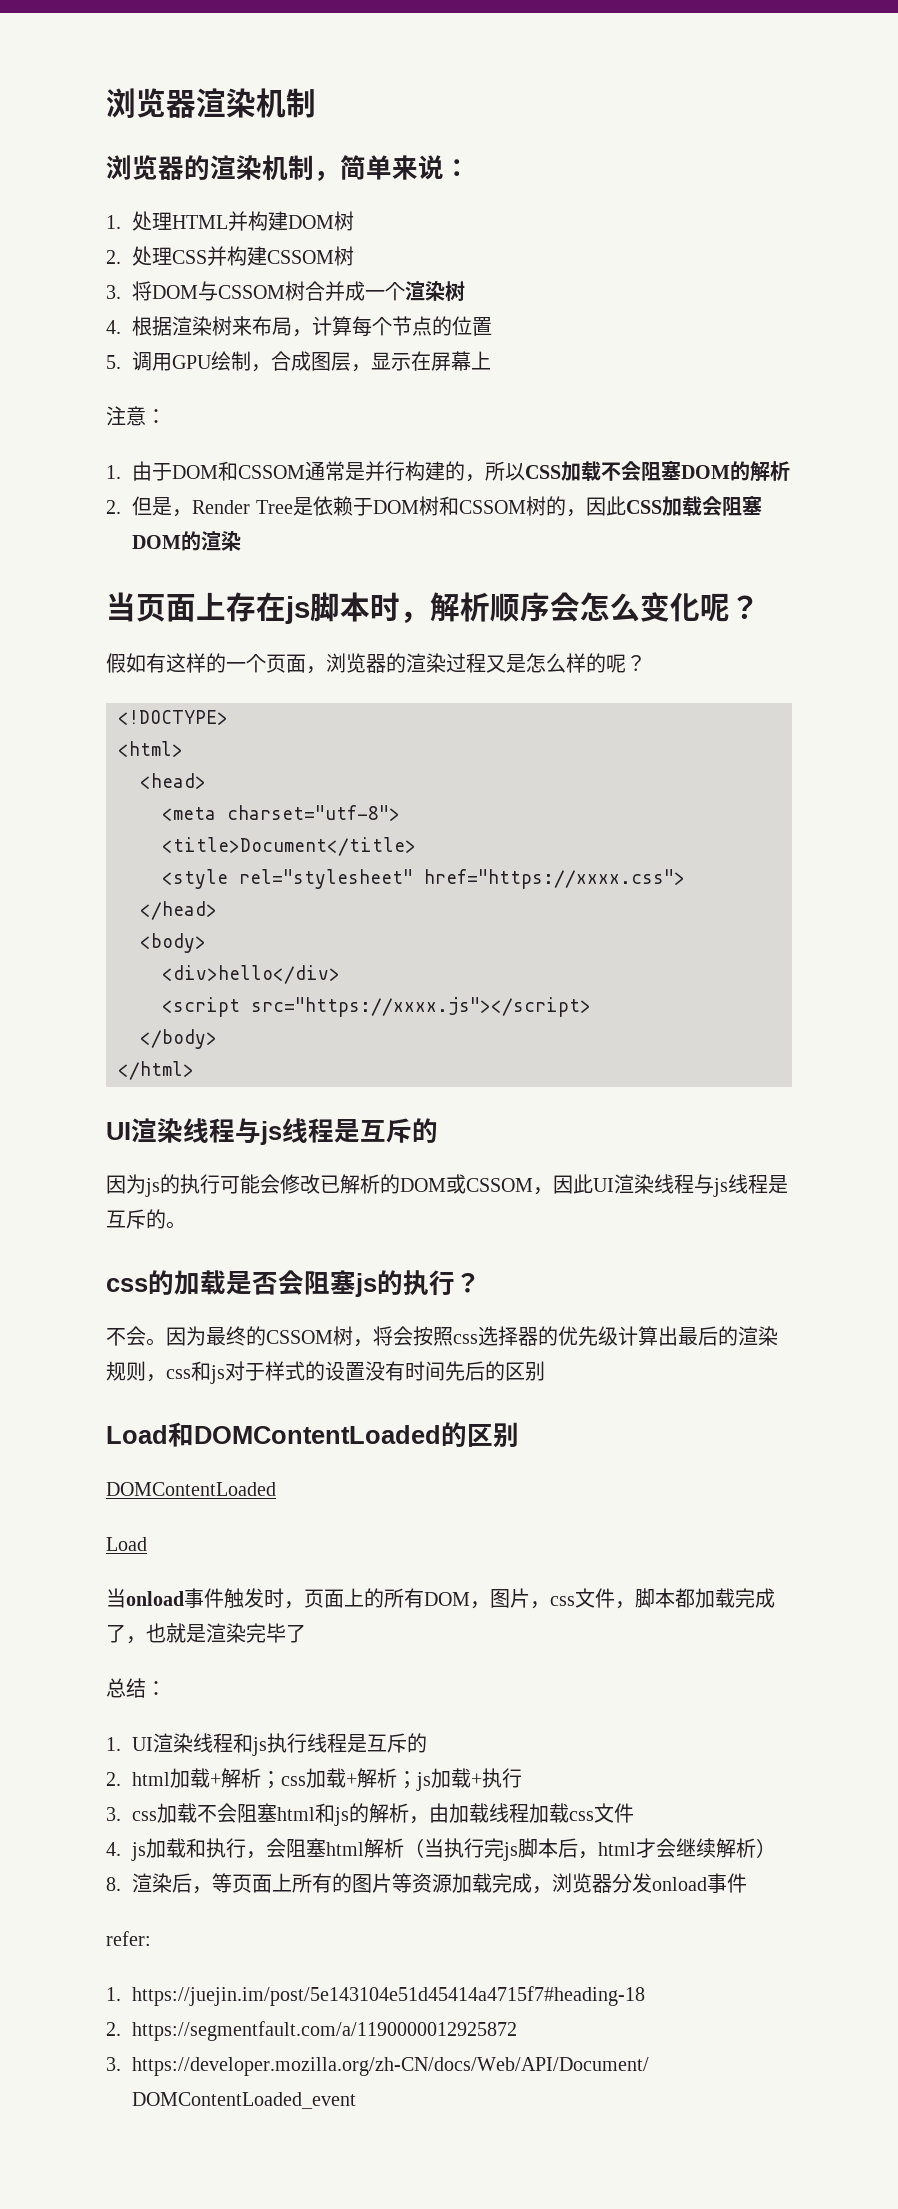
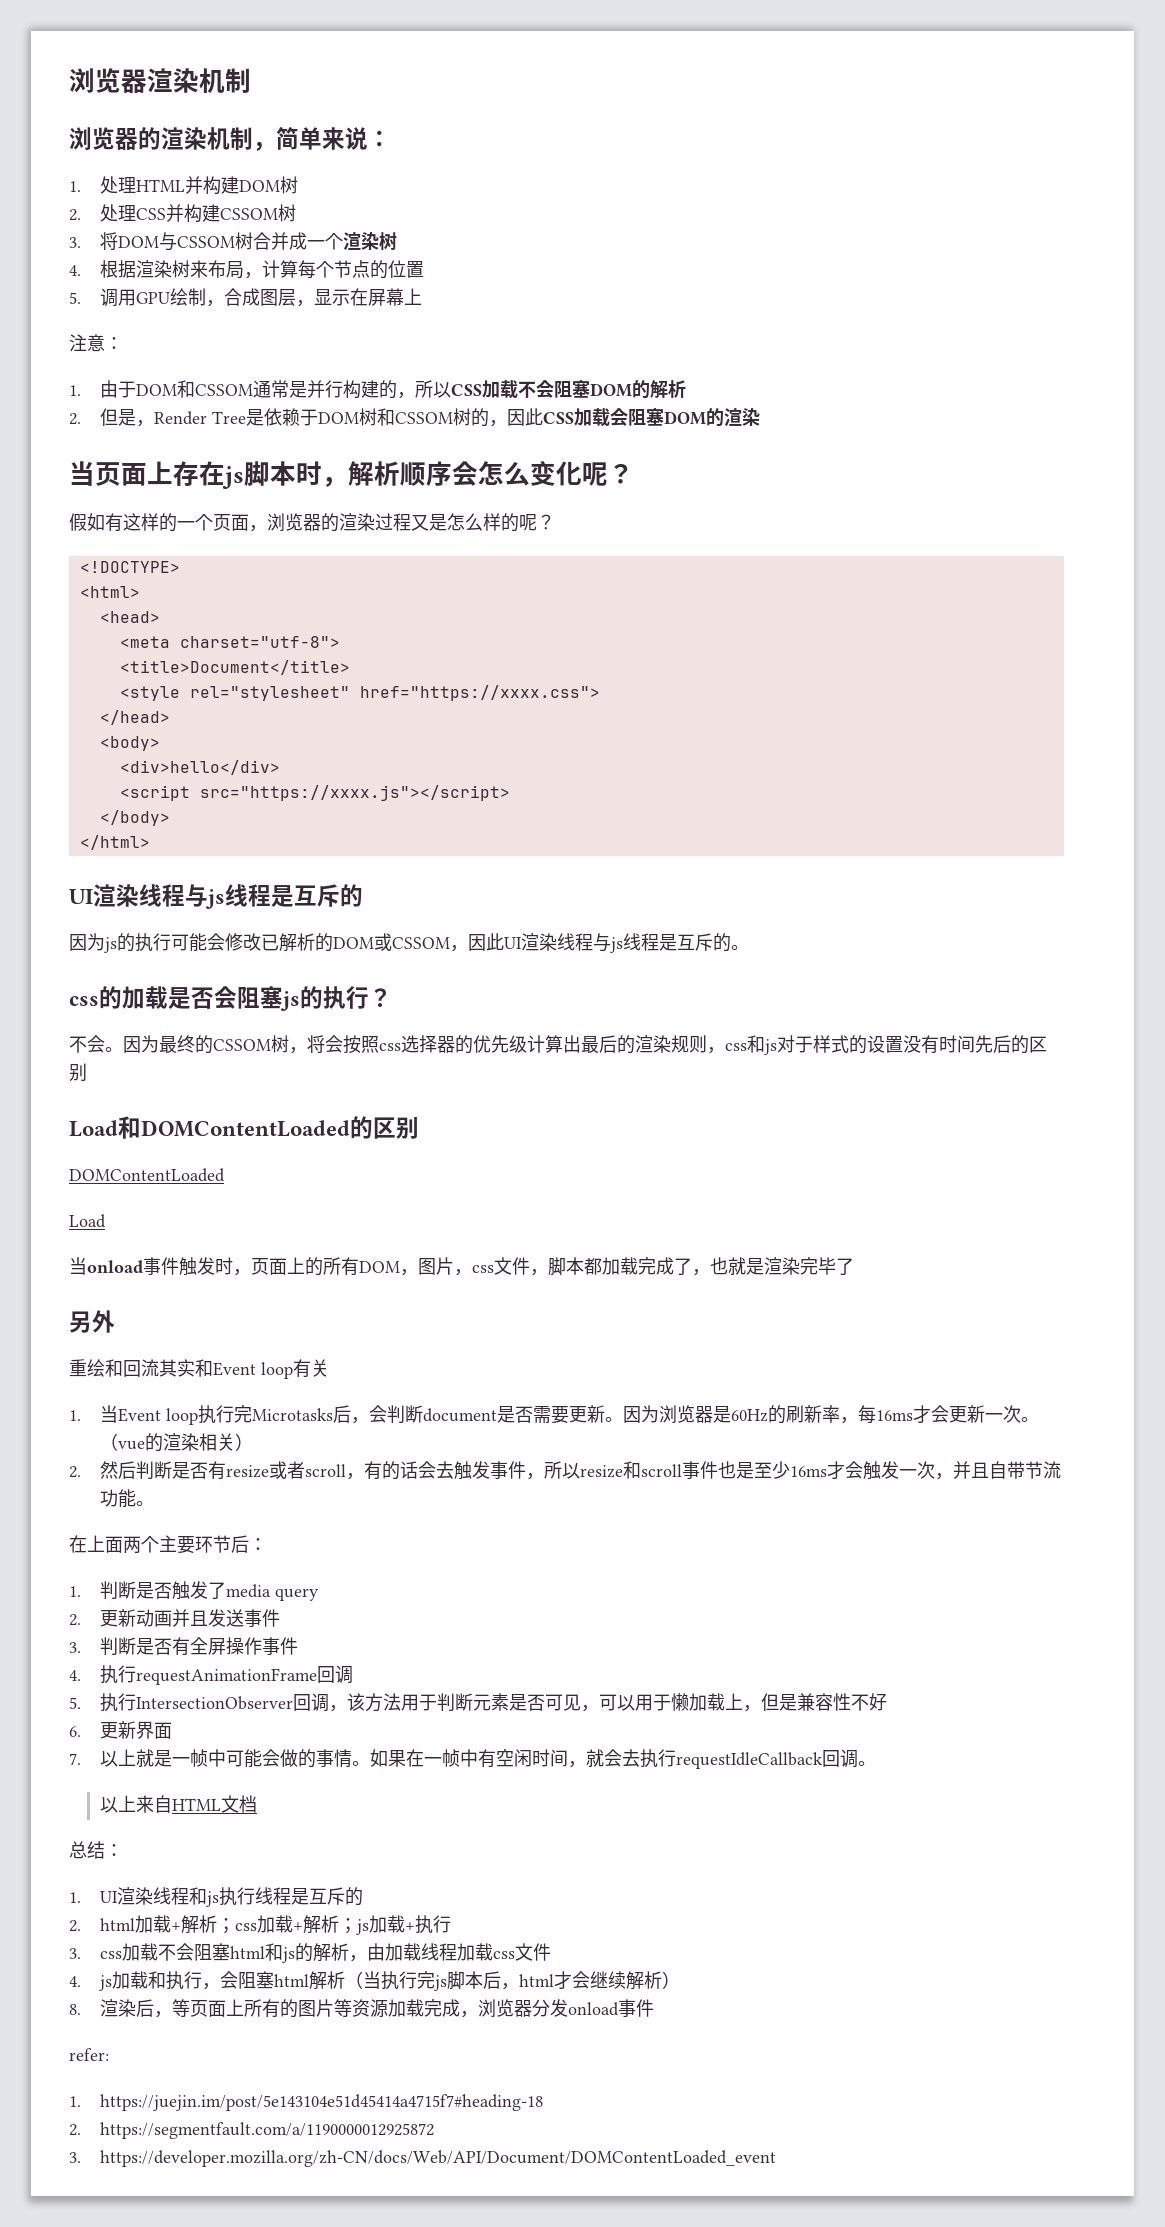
+ 另外
+ 重绘和回流其实和Event loop有关
+ 1.当Event loop执行完Microtasks后，会判断document是否需要更新。因为浏览器是60Hz的刷新率，每16ms才会更新一次。（vue的渲染相关）
+ 2.然后判断是否有resize或者scroll，有的话会去触发事件，所以resize和scroll事件也是至少16ms才会触发一次，并且自带节流功能。
+ 在上面两个主要环节后：
+ 1.判断是否触发了media query
+ 2.更新动画并且发送事件
+ 3.判断是否有全屏操作事件
+ 4.执行requestAnimationFrame回调
+ 5.执行IntersectionObserver回调，该方法用于判断元素是否可见，可以用于懒加载上，但是兼容性不好
+ 6.更新界面
+ 7.以上就是一帧中可能会做的事情。如果在一帧中有空闲时间，就会去执行requestIdleCallback回调。
+ 以上来自HTML文档

